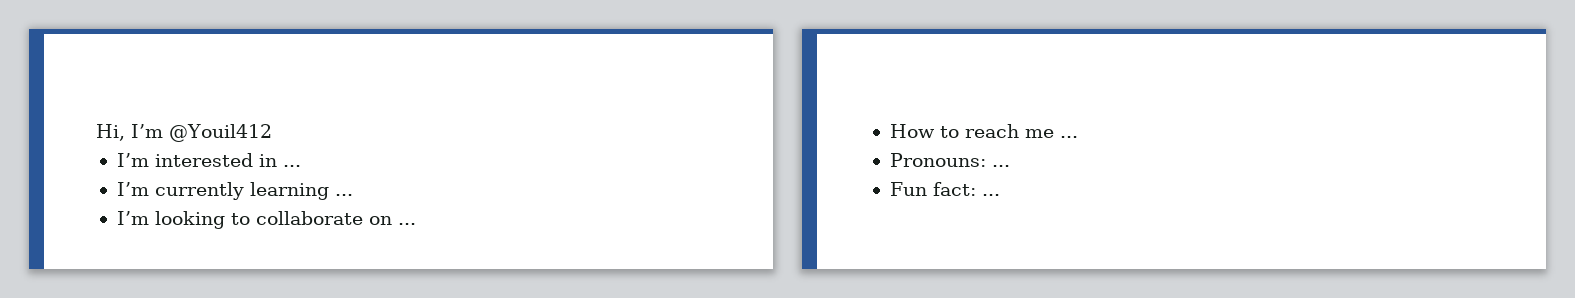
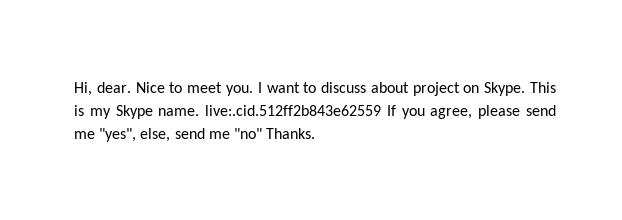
- Hi, I’m @Youil412
- I’m interested in ...
- I’m currently learning ...
- I’m looking to collaborate on ...
- How to reach me ...
- Pronouns: ...
- Fun fact: ...
+ Hi, dear. Nice to meet you. I want to discuss about project on Skype. This is my Skype name. live:.cid.512ff2b843e62559 If you agree, please send me "yes", else, send me "no" Thanks.

